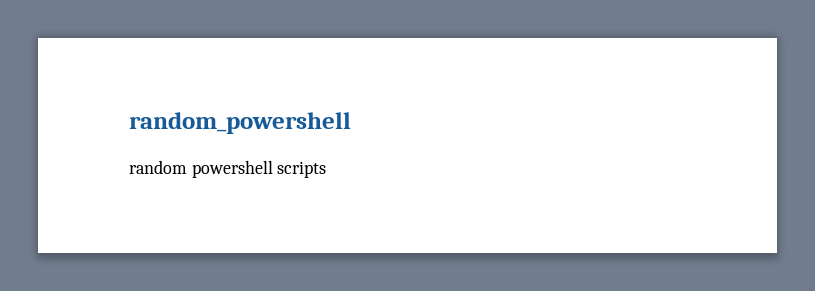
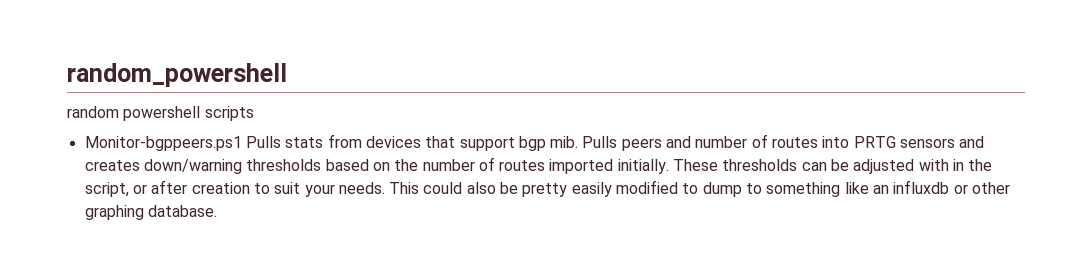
+ Monitor-bgppeers.ps1 Pulls stats from devices that support bgp mib. Pulls peers and number of routes into PRTG sensors and creates down/warning thresholds based on the number of routes imported initially. These thresholds can be adjusted with in the script, or after creation to suit your needs. This could also be pretty easily modified to dump to something like an influxdb or other graphing database.

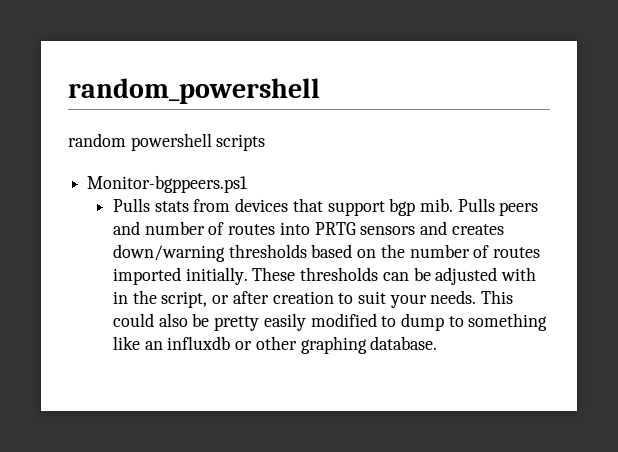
- Monitor-bgppeers.ps1 Pulls stats from devices that support bgp mib.
+ Monitor-bgppeers.ps1
+ Pulls stats from devices that support bgp mib.

